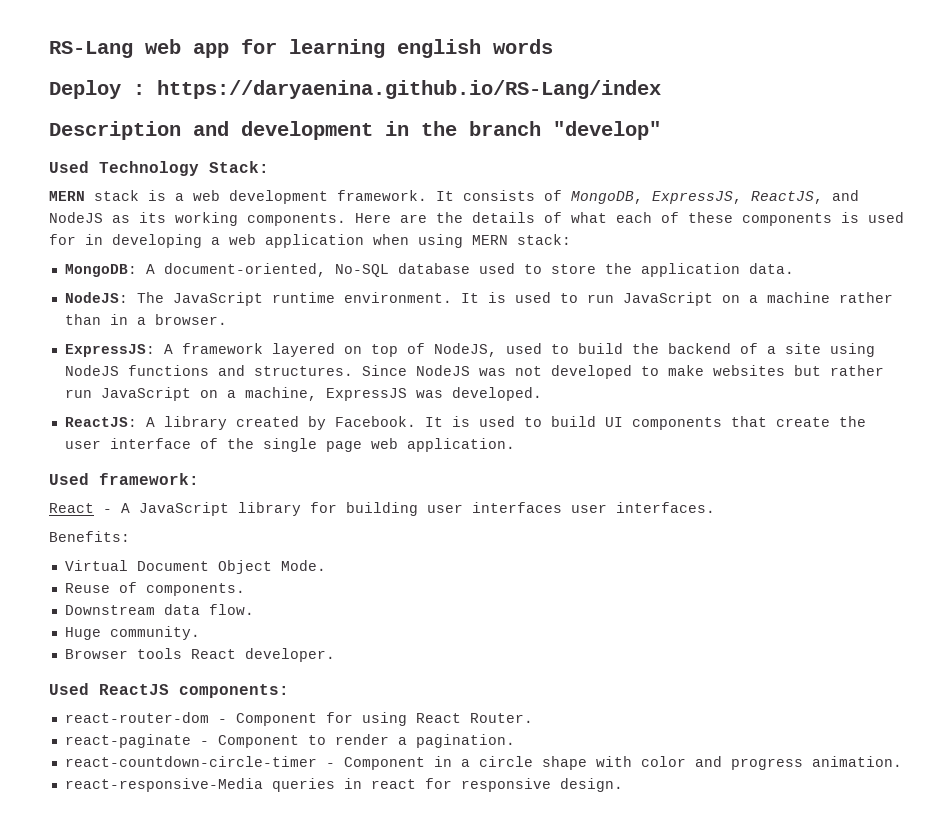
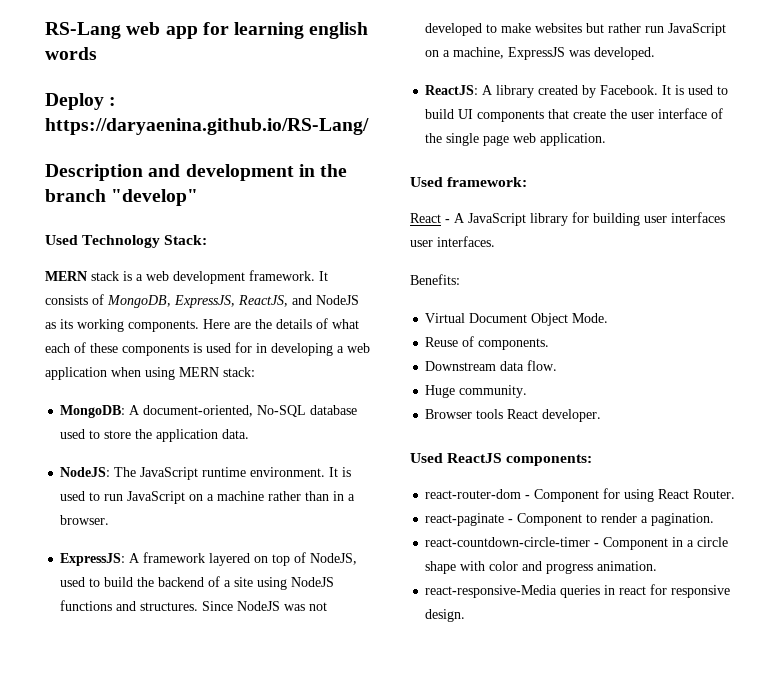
- Deploy : https://daryaenina.github.io/RS-Lang/index
+ Deploy : https://daryaenina.github.io/RS-Lang/

